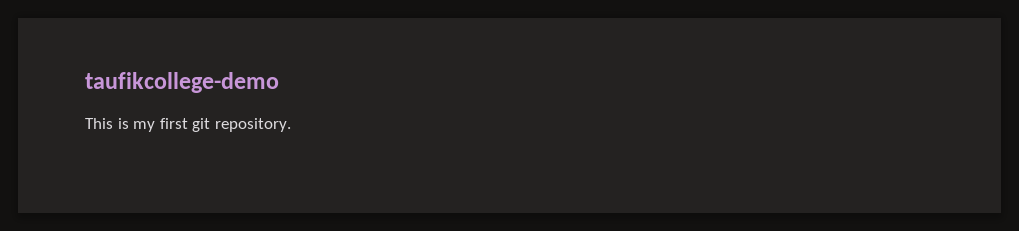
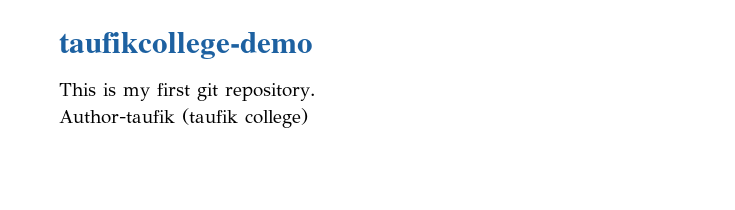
+ Author-taufik (taufik college)

